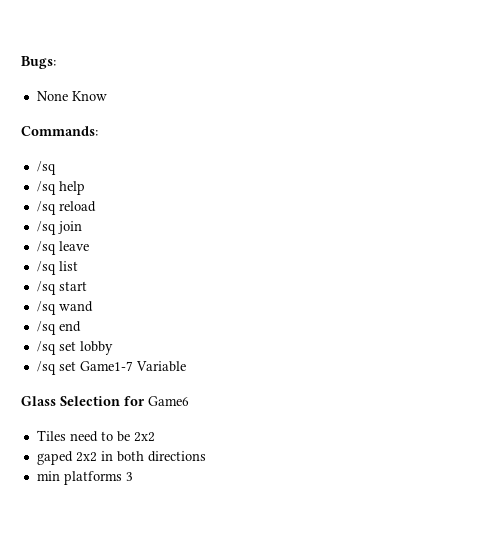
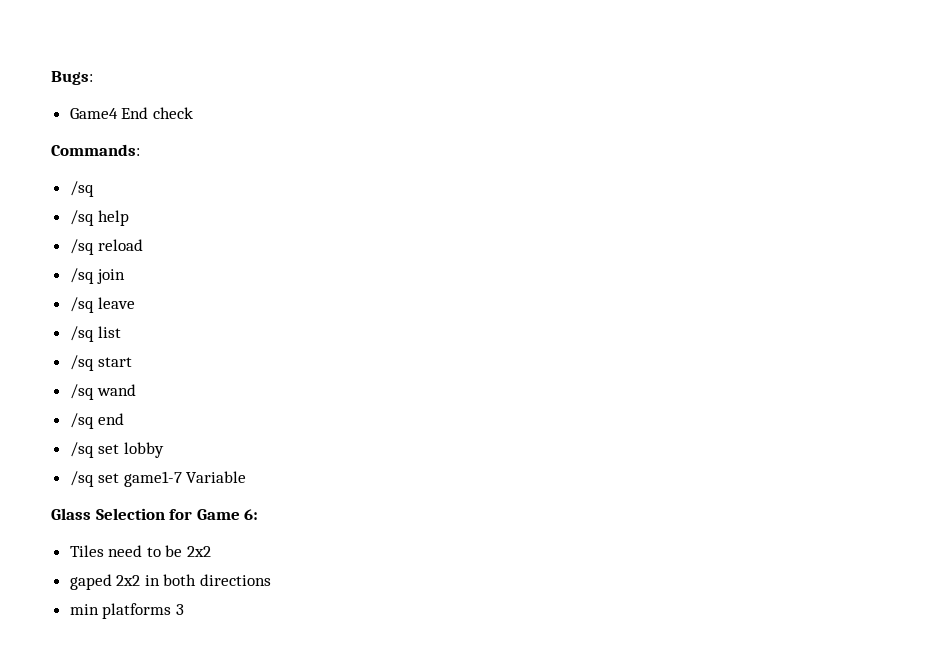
- None Know
+ Game4 End check
- /sq set Game1-7 Variable
+ /sq set game1-7 Variable
- Glass Selection for Game6
+ Glass Selection for Game 6:

